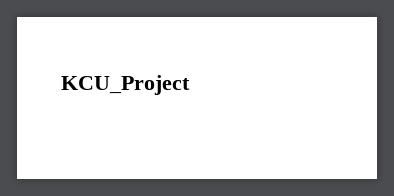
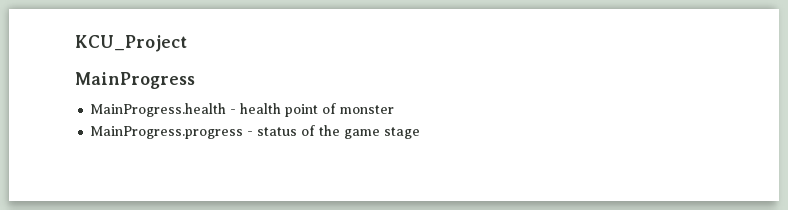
+ MainProgress
+ MainProgress.health - health point of monster
+ MainProgress.progress - status of the game stage

